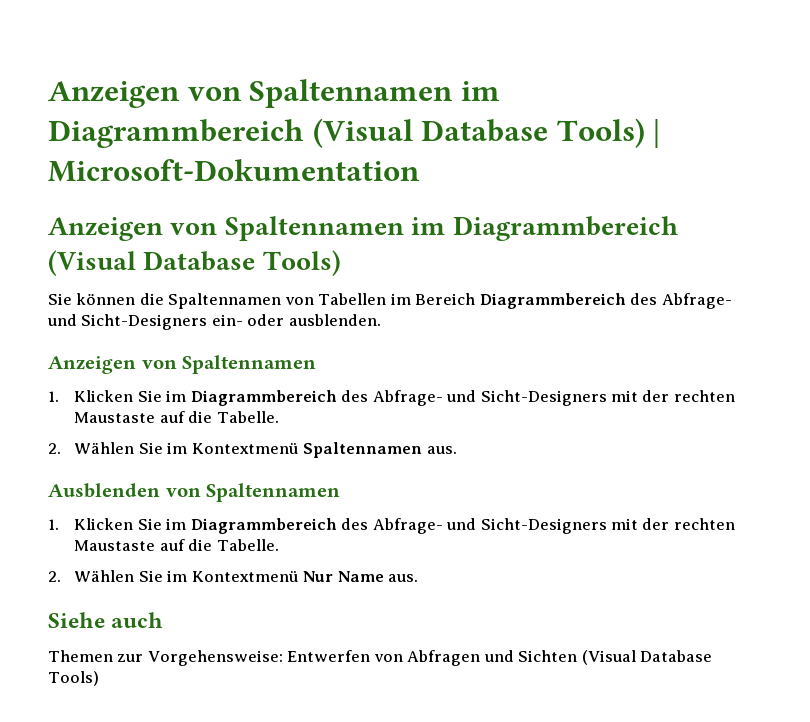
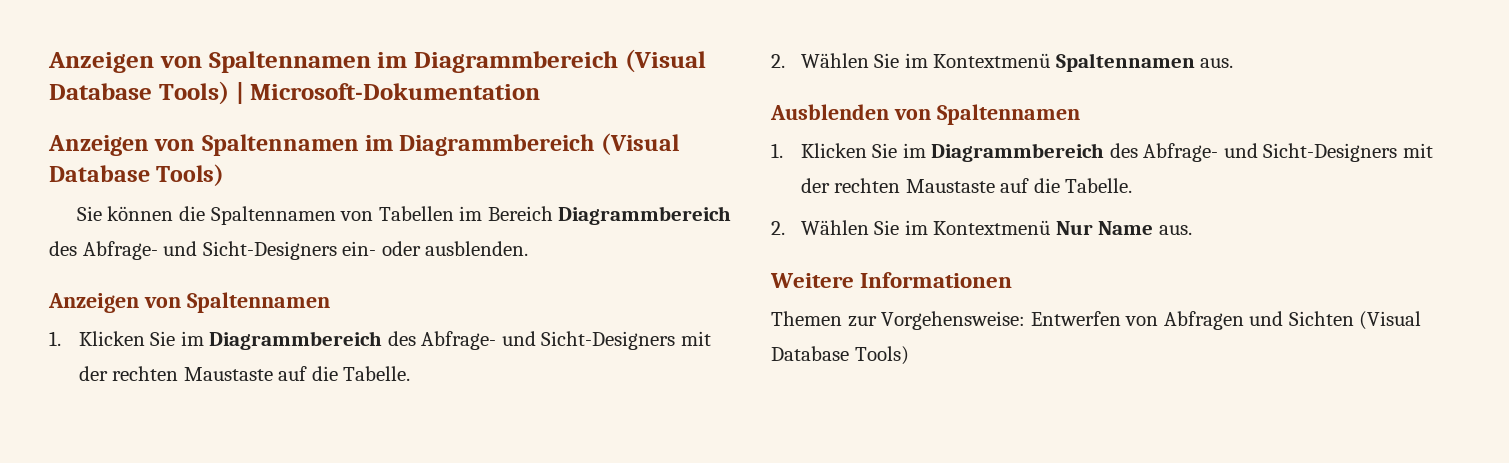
- Siehe auch
+ Weitere Informationen

